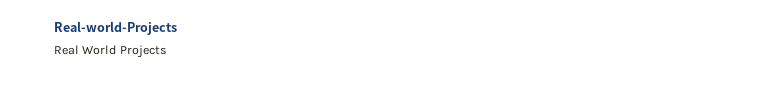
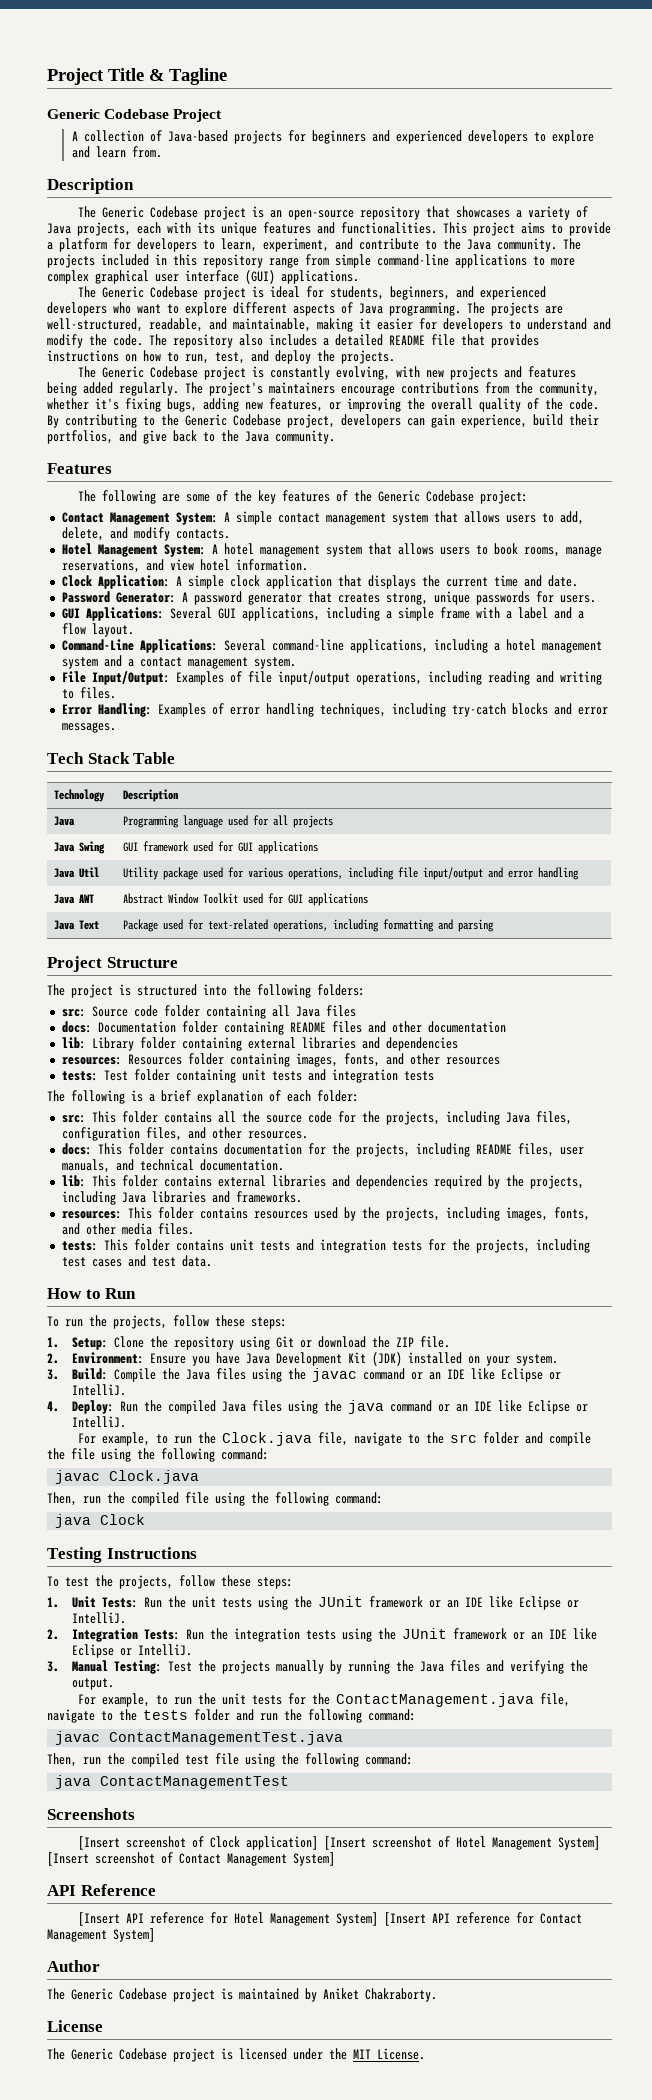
- Real-world-Projects
- Real World Projects
+ Project Title & Tagline
+ Generic Codebase Project
+ A collection of Java-based projects for beginners and experienced developers to explore and learn from.
+ Description
+ The Generic Codebase project is an open-source repository that showcases a variety of Java projects, each with its unique features and functionalities. This project aims to provide a platform for developers to learn, experiment, and contribute to the Java community. The projects included in this repository range from simple command-line applications to more complex graphical user interface (GUI) applications.
+ The Generic Codebase project is ideal for students, beginners, and experienced developers who want to explore different aspects of Java programming. The projects are well-structured, readable, and maintainable, making it easier for developers to understand and modify the code. The repository also includes a detailed README file that provides instructions on how to run, test, and deploy the projects.
+ The Generic Codebase project is constantly evolving, with new projects and features being added regularly. The project's maintainers encourage contributions from the community, whether it's fixing bugs, adding new features, or improving the overall quality of the code. By contributing to the Generic Codebase project, developers can gain experience, build their portfolios, and give back to the Java community.
+ Features
+ The following are some of the key features of the Generic Codebase project:
+ Contact Management System: A simple contact management system that allows users to add, delete, and modify contacts.
+ Hotel Management System: A hotel management system that allows users to book rooms, manage reservations, and view hotel information.
+ Clock Application: A simple clock application that displays the current time and date.
+ Password Generator: A password generator that creates strong, unique passwords for users.
+ GUI Applications: Several GUI applications, including a simple frame with a label and a flow layout.
+ Command-Line Applications: Several command-line applications, including a hotel management system and a contact management system.
+ File Input/Output: Examples of file input/output operations, including reading and writing to files.
+ Error Handling: Examples of error handling techniques, including try-catch blocks and error messages.
+ Tech Stack Table
+ Technology | Description
+ Java | Programming language used for all projects
+ Java Swing | GUI framework used for GUI applications
+ Java Util | Utility package used for various operations, including file input/output and error handling
+ Java AWT | Abstract Window Toolkit used for GUI applications
+ Java Text | Package used for text-related operations, including formatting and parsing
+ Project Structure
+ The project is structured into the following folders:
+ src: Source code folder containing all Java files
+ docs: Documentation folder containing README files and other documentation
+ lib: Library folder containing external libraries and dependencies
+ resources: Resources folder containing images, fonts, and other resources
+ tests: Test folder containing unit tests and integration tests
+ The following is a brief explanation of each folder:
+ src: This folder contains all the source code for the projects, including Java files, configuration files, and other resources.
+ docs: This folder contains documentation for the projects, including README files, user manuals, and technical documentation.
+ lib: This folder contains external libraries and dependencies required by the projects, including Java libraries and frameworks.
+ resources: This folder contains resources used by the projects, including images, fonts, and other media files.
+ tests: This folder contains unit tests and integration tests for the projects, including test cases and test data.
+ How to Run
+ To run the projects, follow these steps:
+ 1. Setup: Clone the repository using Git or download the ZIP file.
+ 2. Environment: Ensure you have Java Development Kit (JDK) installed on your system.
+ 3. Build: Compile the Java files using the javac command or an IDE like Eclipse or IntelliJ.
+ 4. Deploy: Run the compiled Java files using the java command or an IDE like Eclipse or IntelliJ.
+ For example, to run the Clock.java file, navigate to the src folder and compile the file using the following command:
+ javac Clock.java
+ Then, run the compiled file using the following command:
+ java Clock
+ Testing Instructions
+ To test the projects, follow these steps:
+ 1. Unit Tests: Run the unit tests using the JUnit framework or an IDE like Eclipse or IntelliJ.
+ 2. Integration Tests: Run the integration tests using the JUnit framework or an IDE like Eclipse or IntelliJ.
+ 3. Manual Testing: Test the projects manually by running the Java files and verifying the output.
+ For example, to run the unit tests for the ContactManagement.java file, navigate to the tests folder and run the following command:
+ javac ContactManagementTest.java
+ Then, run the compiled test file using the following command:
+ java ContactManagementTest
+ Screenshots
+ [Insert screenshot of Clock application] [Insert screenshot of Hotel Management System] [Insert screenshot of Contact Management System]
+ API Reference
+ [Insert API reference for Hotel Management System] [Insert API reference for Contact Management System]
+ Author
+ The Generic Codebase project is maintained by Aniket Chakraborty.
+ License
+ The Generic Codebase project is licensed under the MIT License.

